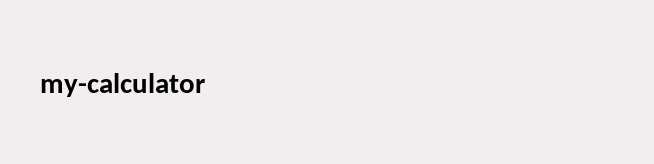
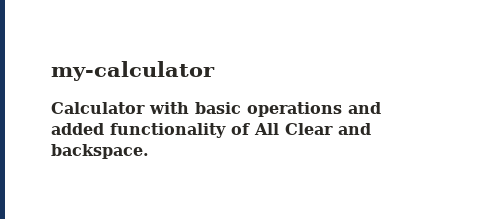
+ Calculator with basic operations and added functionality of All Clear and backspace.

